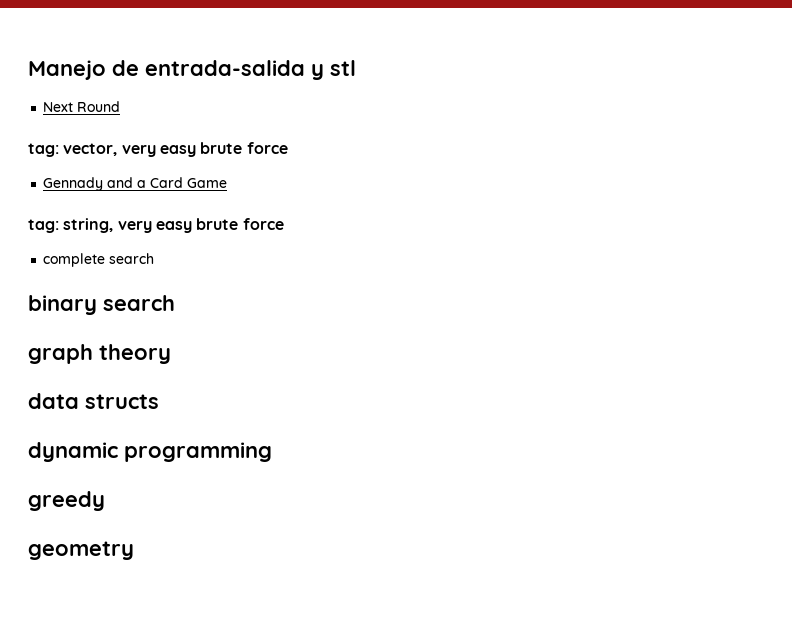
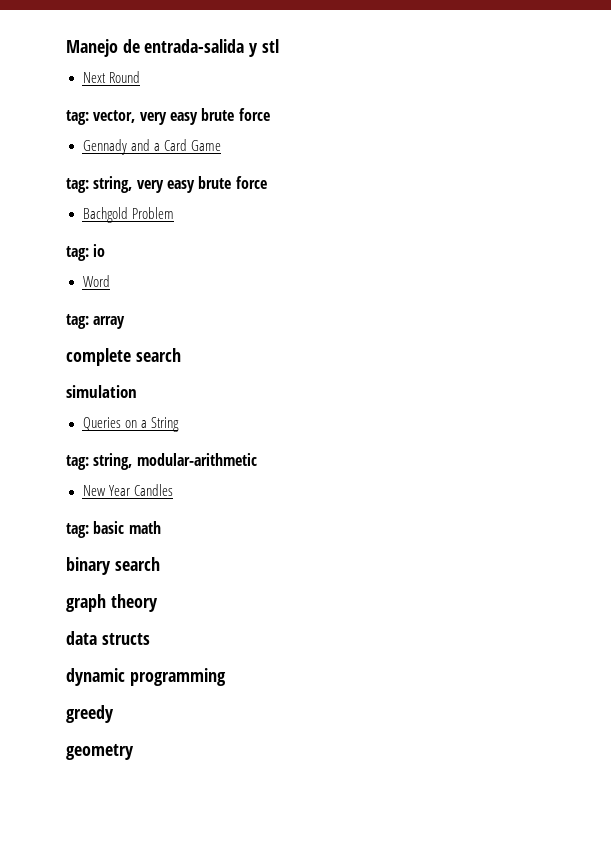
+ Bachgold Problem
+ tag: io
+ Word
+ tag: array
  complete search
+ simulation
+ Queries on a String
+ tag: string, modular-arithmetic
+ New Year Candles
+ tag: basic math

